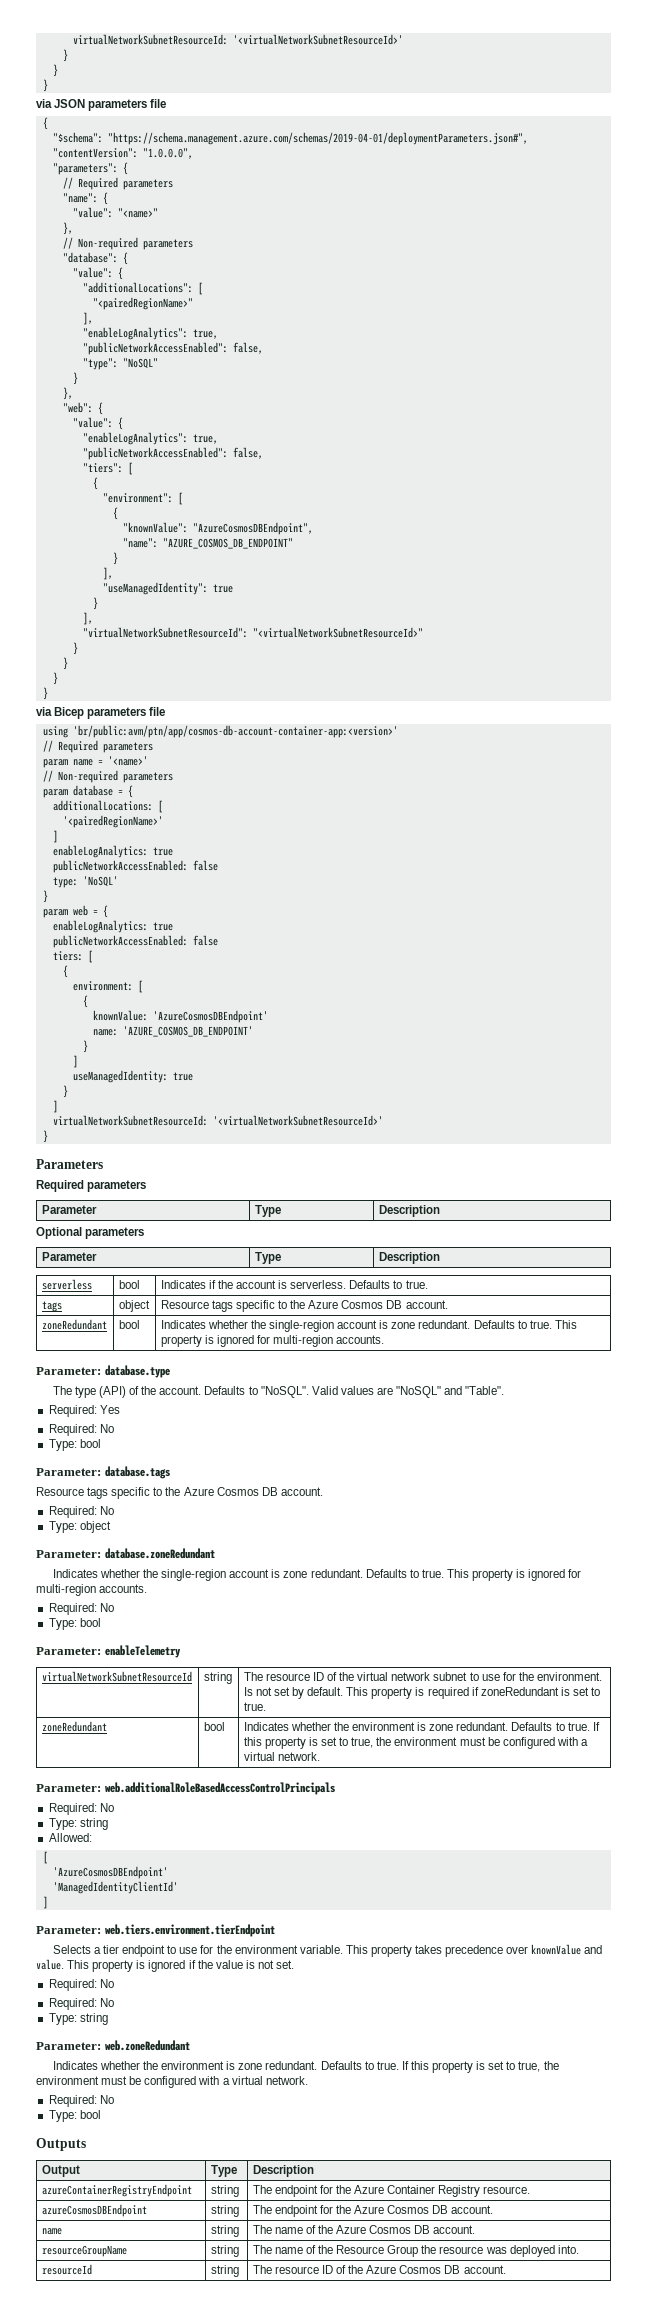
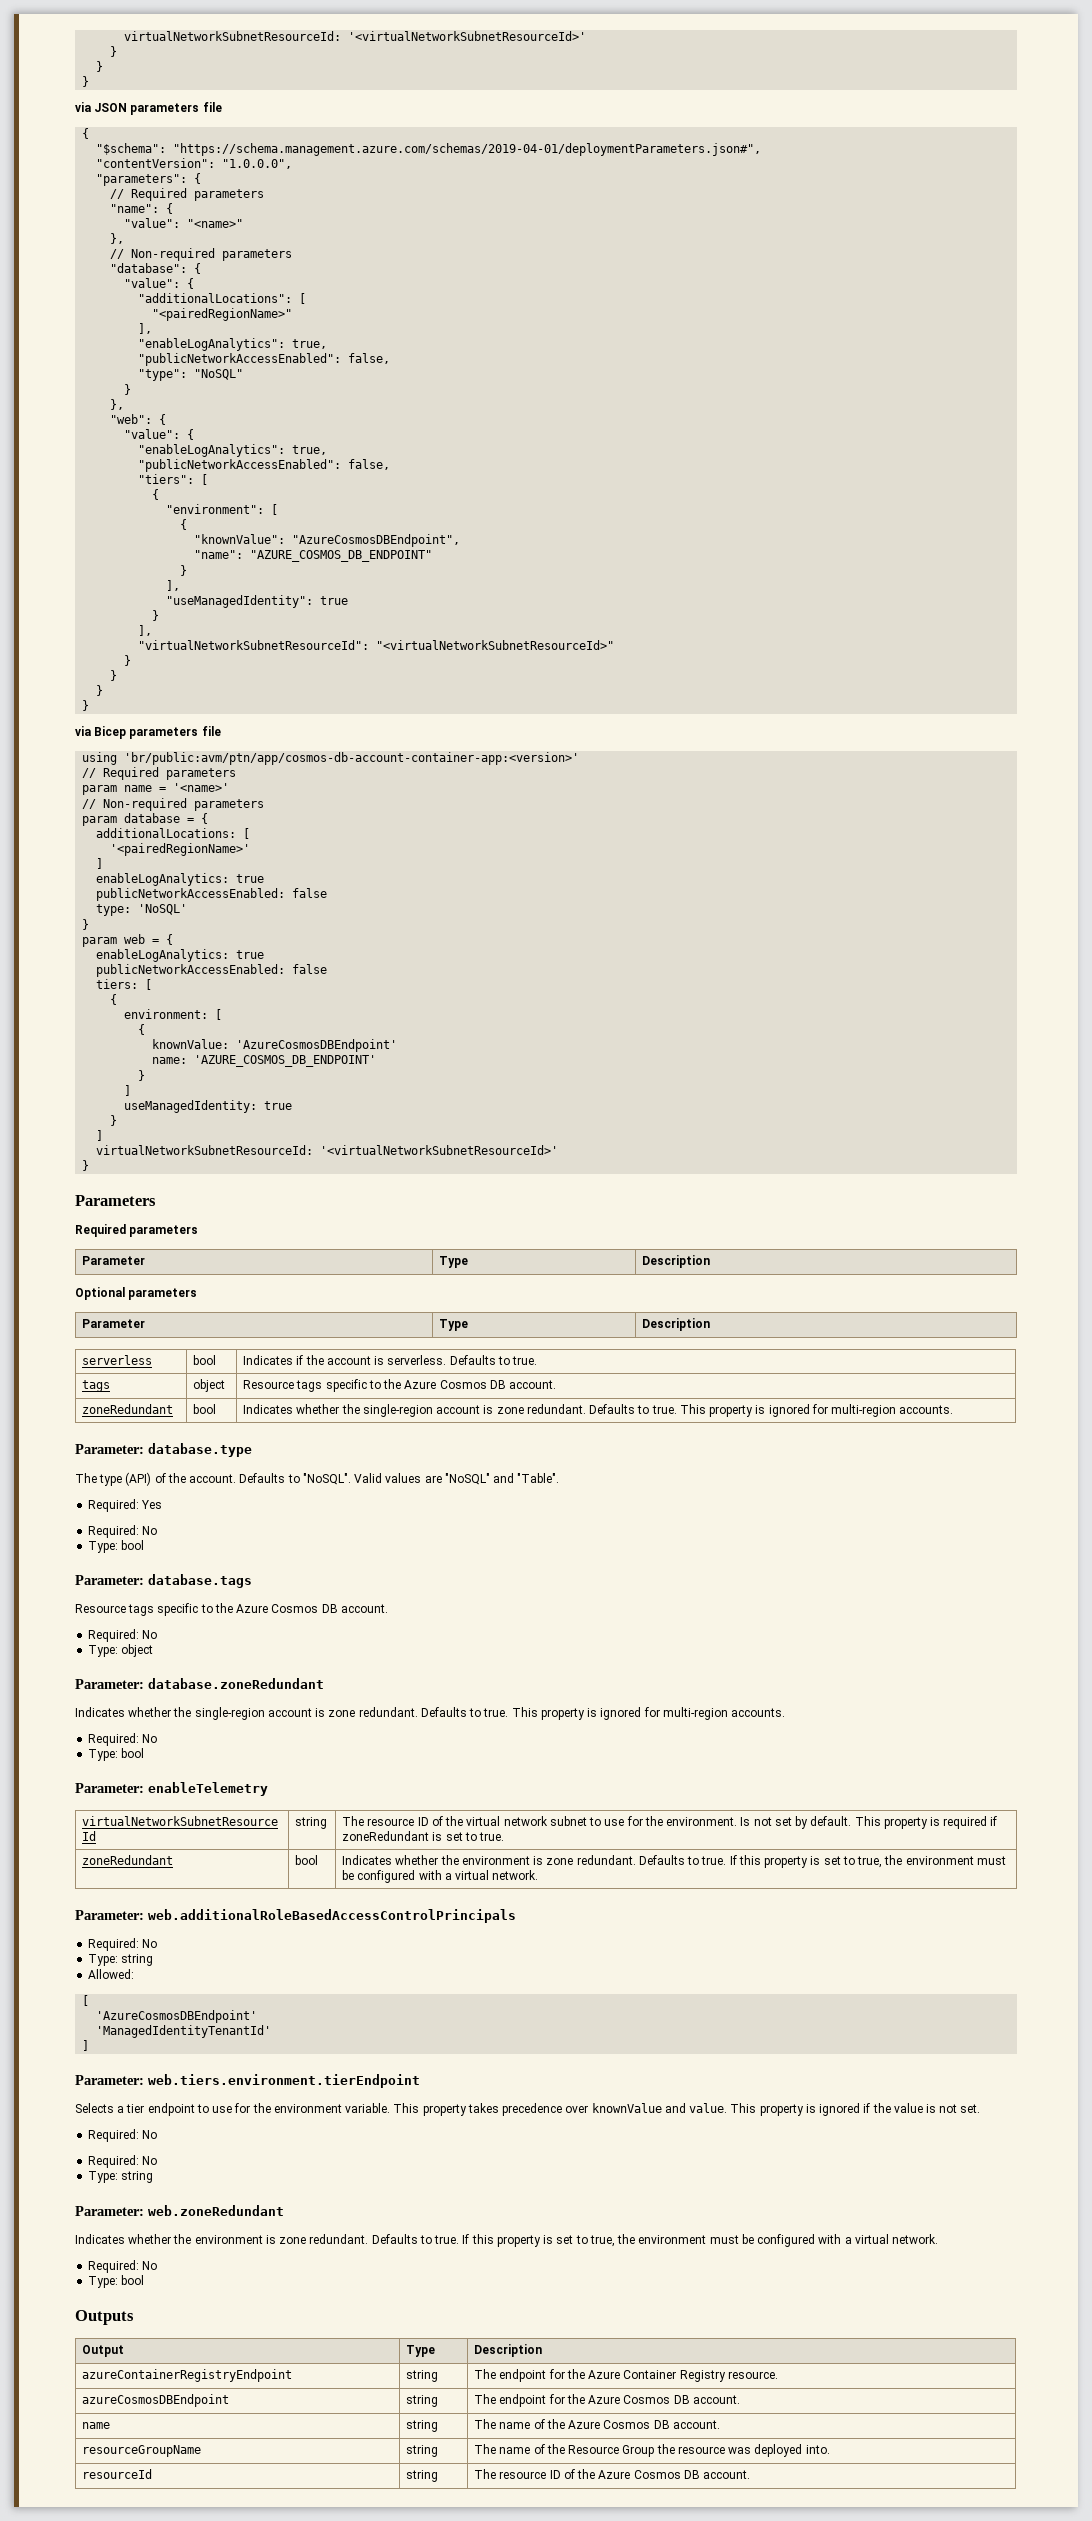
- 'ManagedIdentityClientId'
+ 'ManagedIdentityTenantId'

